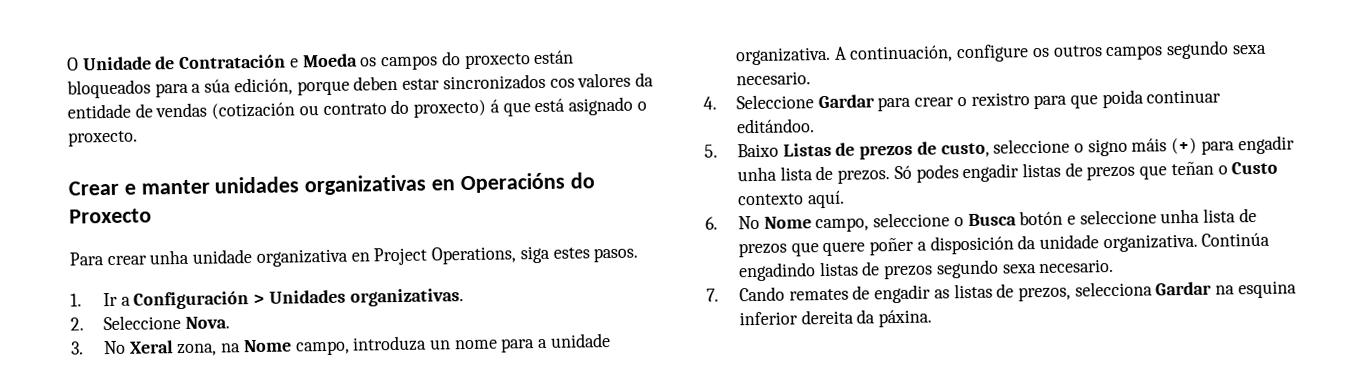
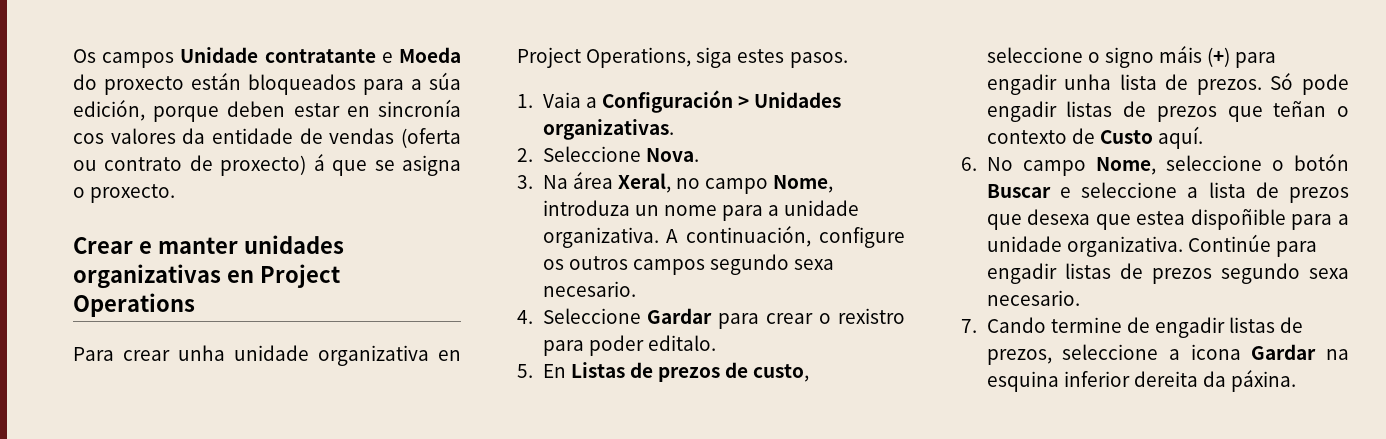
- O Unidade de Contratación e Moeda os campos do proxecto están bloqueados para a súa edición, porque deben estar sincronizados cos valores da entidade de vendas (cotización ou contrato do proxecto) á que está asignado o proxecto.
+ Os campos Unidade contratante e Moeda do proxecto están bloqueados para a súa edición, porque deben estar en sincronía cos valores da entidade de vendas (oferta ou contrato de proxecto) á que se asigna o proxecto.
- Crear e manter unidades organizativas en Operacións do Proxecto
+ Crear e manter unidades organizativas en Project Operations
- 1. Ir a Configuración > Unidades organizativas.
+ 1. Vaia a Configuración > Unidades organizativas.
- 3. No Xeral zona, na Nome campo, introduza un nome para a unidade organizativa.
+ 3. Na área Xeral, no campo Nome, introduza un nome para a unidade organizativa.
- 4. Seleccione Gardar para crear o rexistro para que poida continuar editándoo.
+ 4. Seleccione Gardar para crear o rexistro para poder editalo.
- 5. Baixo Listas de prezos de custo, seleccione o signo máis (+) para engadir unha lista de prezos.
+ 5. En Listas de prezos de custo, seleccione o signo máis (+) para engadir unha lista de prezos.
- Só podes engadir listas de prezos que teñan o Custo contexto aquí.
+ Só pode engadir listas de prezos que teñan o contexto de Custo aquí.
- 6. No Nome campo, seleccione o Busca botón e seleccione unha lista de prezos que quere poñer a disposición da unidade organizativa. Continúa engadindo listas de prezos segundo sexa necesario.
+ 6. No campo Nome, seleccione o botón Buscar e seleccione a lista de prezos que desexa que estea dispoñible para a unidade organizativa. Continúe para engadir listas de prezos segundo sexa necesario.
- 7. Cando remates de engadir as listas de prezos, selecciona Gardar na esquina inferior dereita da páxina.
+ 7. Cando termine de engadir listas de prezos, seleccione a icona Gardar na esquina inferior dereita da páxina.

